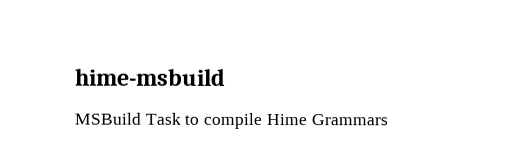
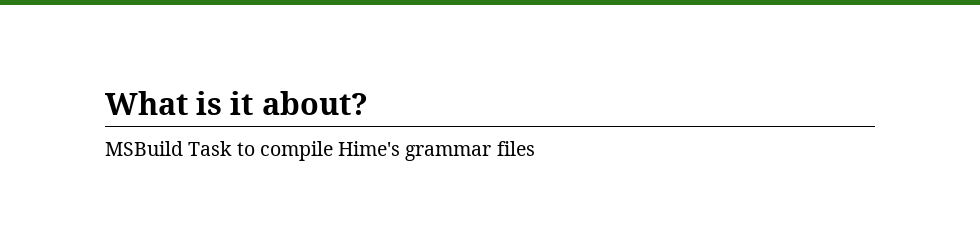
- hime-msbuild
+ What is it about?
- MSBuild Task to compile Hime Grammars
+ MSBuild Task to compile Hime's grammar files

